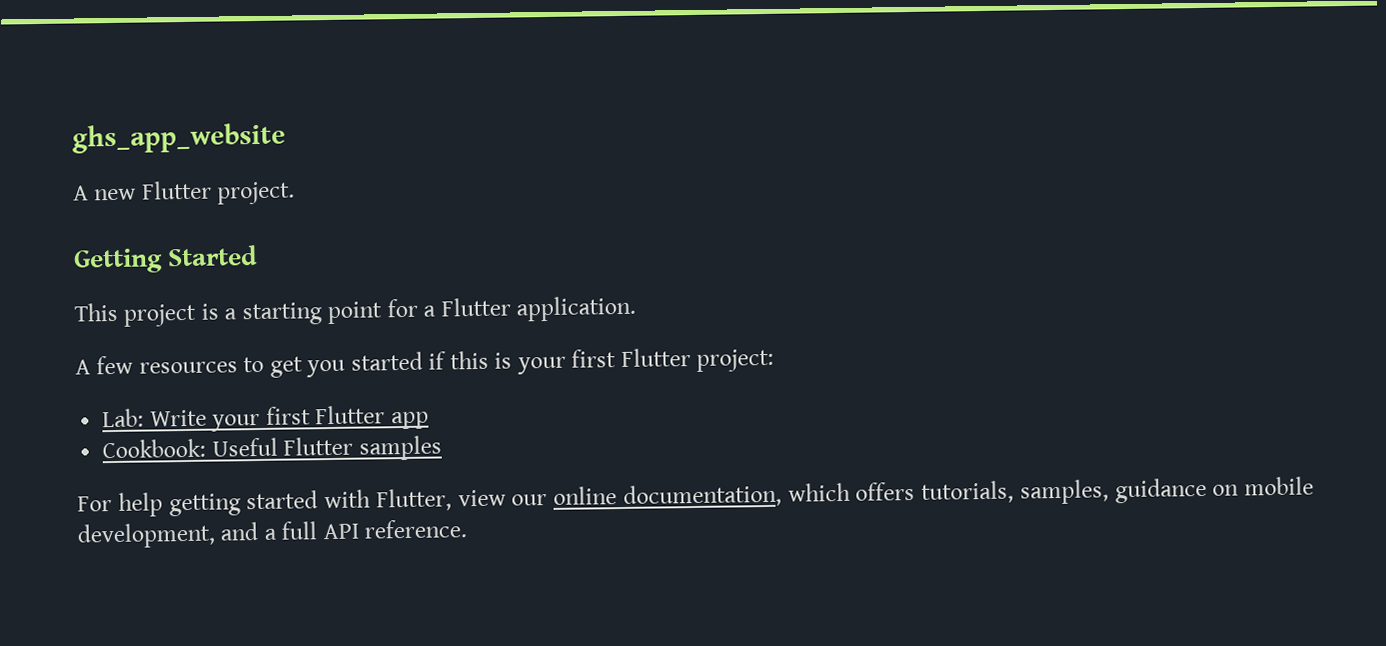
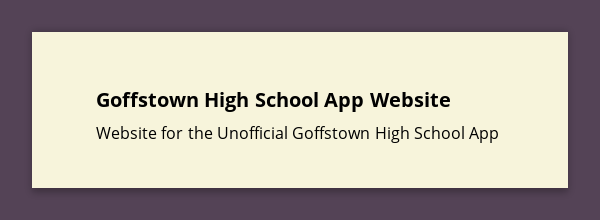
- ghs_app_website
- A new Flutter project.
- Getting Started
- This project is a starting point for a Flutter application.
- A few resources to get you started if this is your first Flutter project:
- Lab: Write your first Flutter app
- Cookbook: Useful Flutter samples
- For help getting started with Flutter, view our online documentation, which offers tutorials, samples, guidance on mobile development, and a full API reference.
+ Goffstown High School App Website
+ Website for the Unofficial Goffstown High School App

